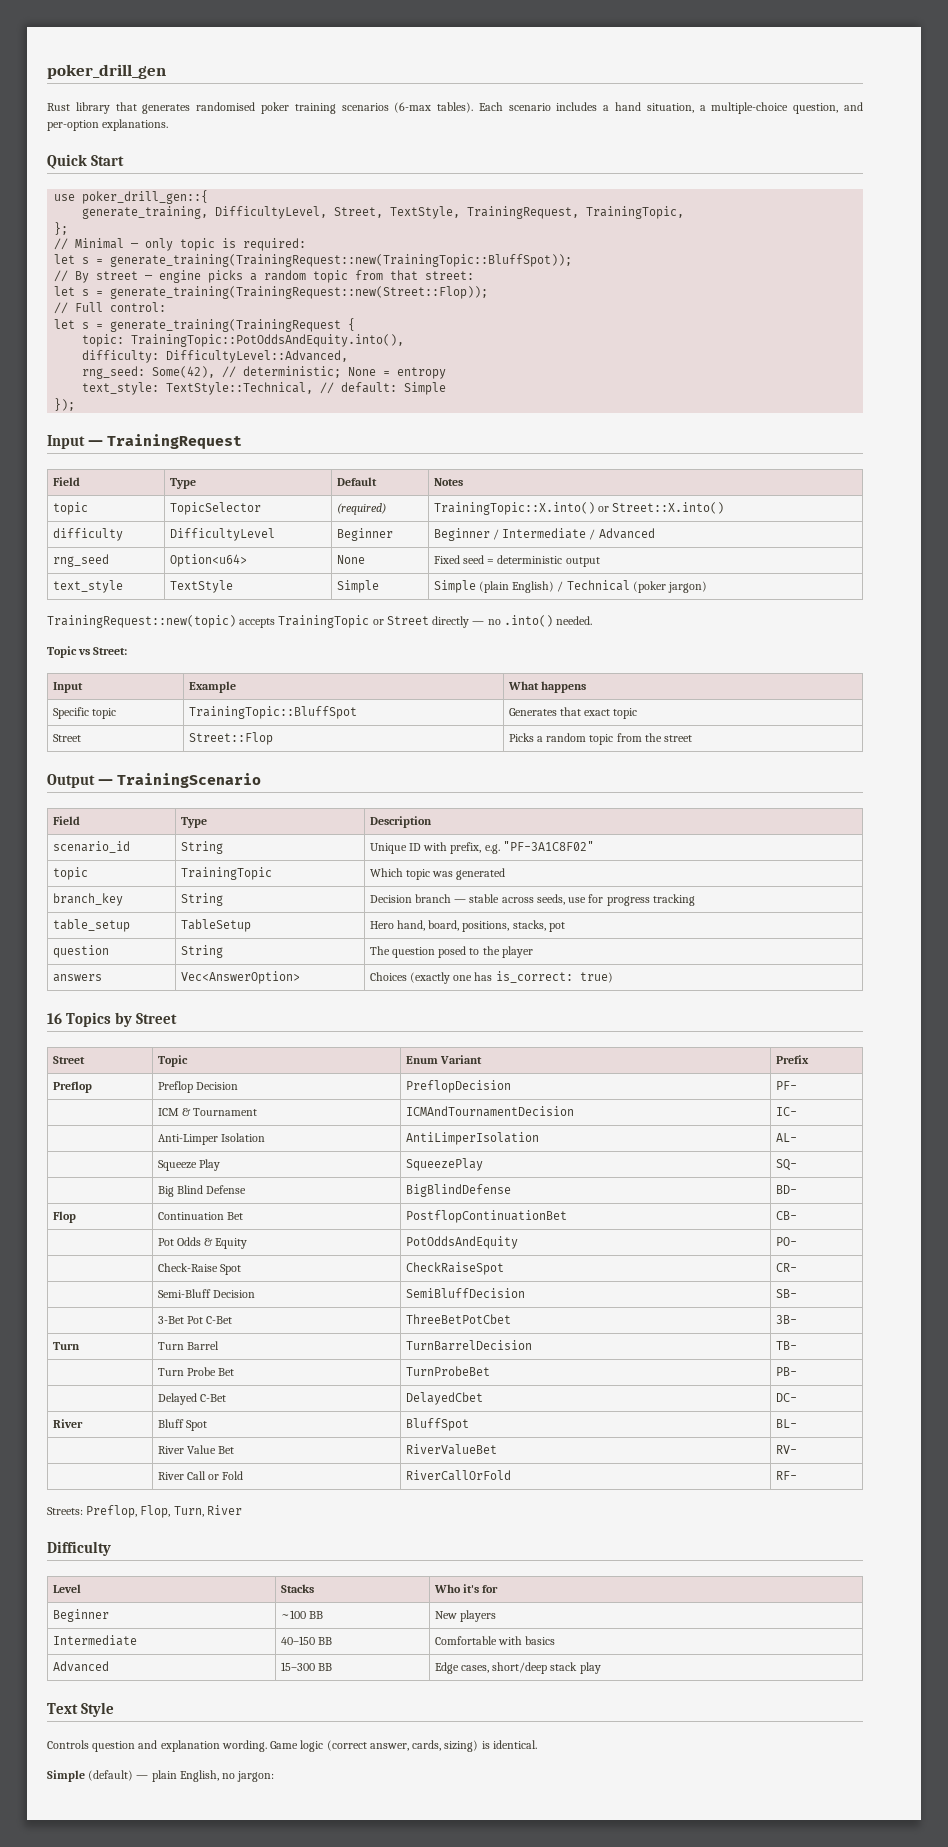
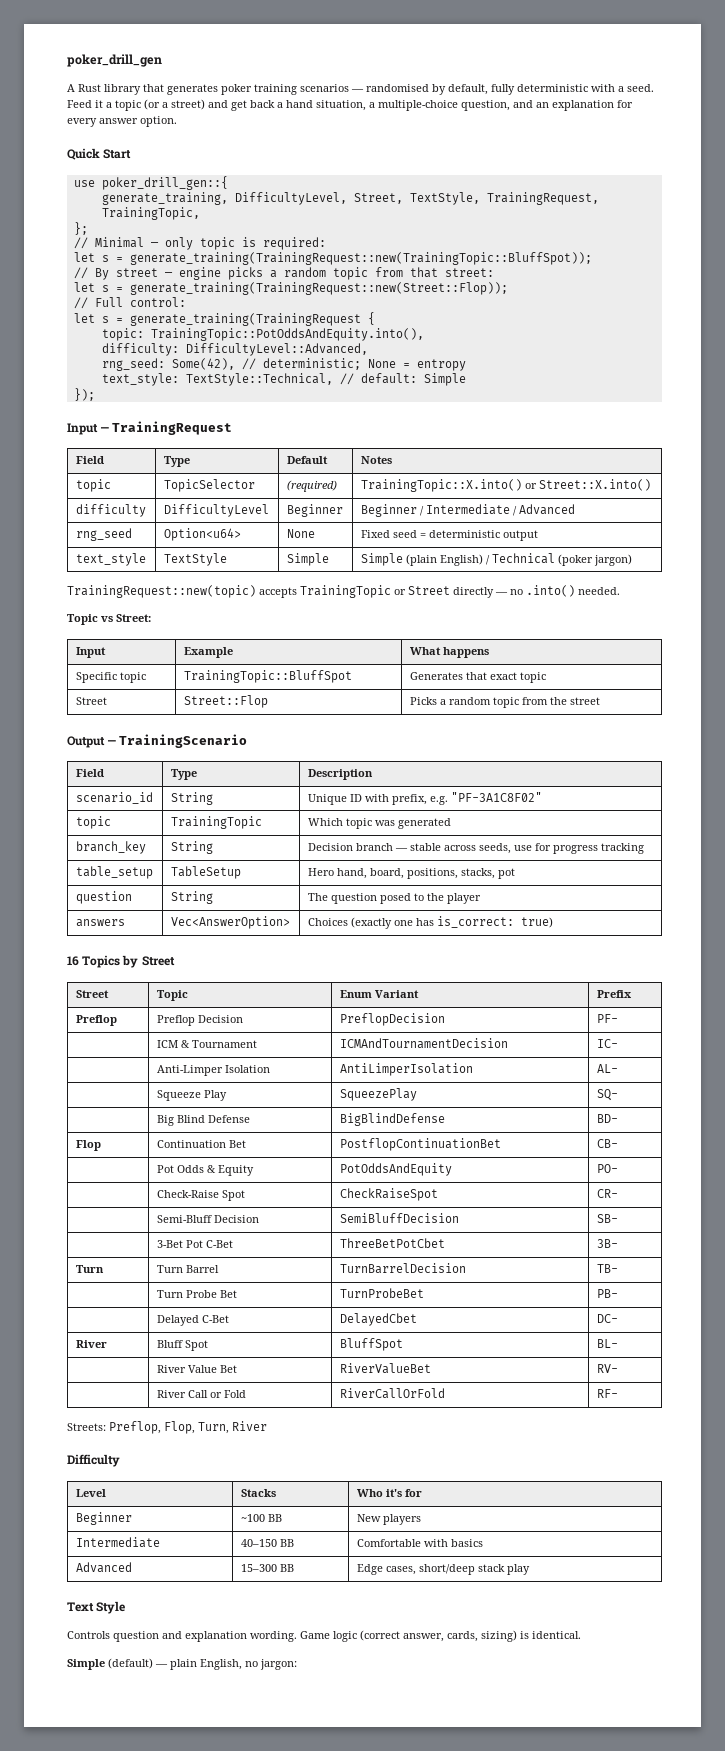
- Rust library that generates randomised poker training scenarios (6-max tables). Each scenario includes a hand situation, a multiple-choice question, and per-option explanations.
+ A Rust library that generates poker training scenarios — randomised by default, fully deterministic with a seed. Feed it a topic (or a street) and get back a hand situation, a multiple-choice question, and an explanation for every answer option.

